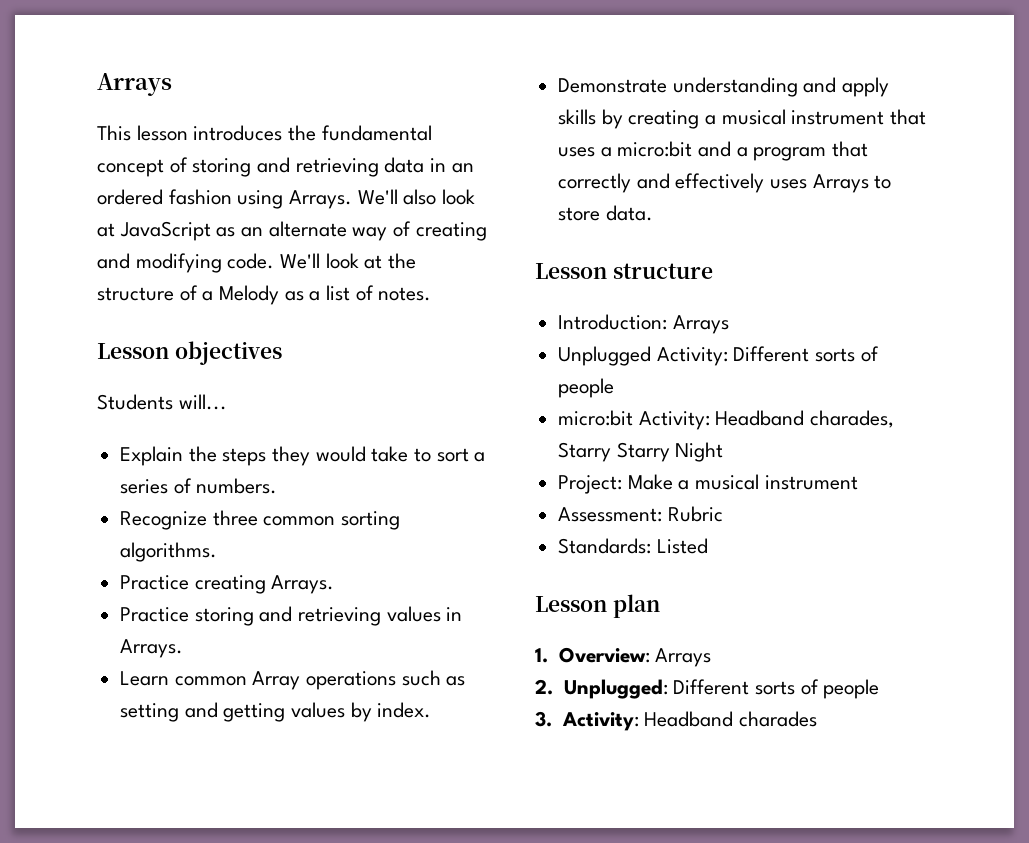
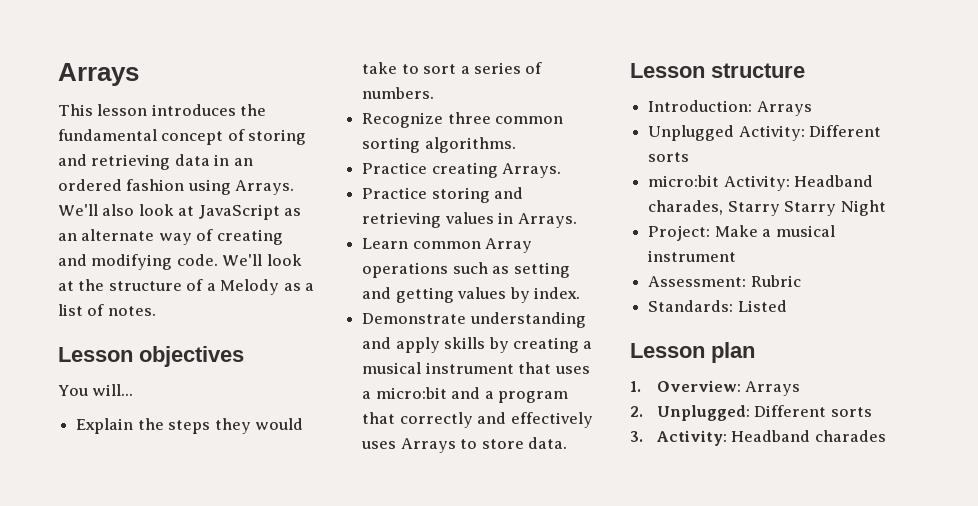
- Students will...
+ You will...
- Unplugged Activity: Different sorts of people
+ Unplugged Activity: Different sorts
- 2. Unplugged: Different sorts of people
+ 2. Unplugged: Different sorts

